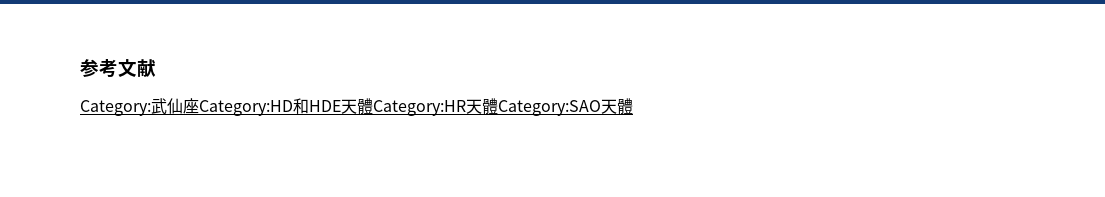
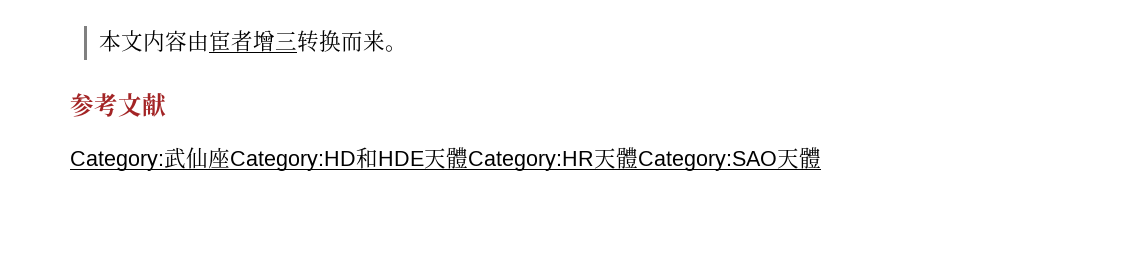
+ 本文内容由宦者增三转换而来。

